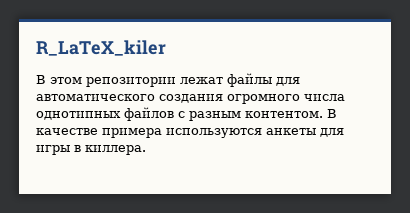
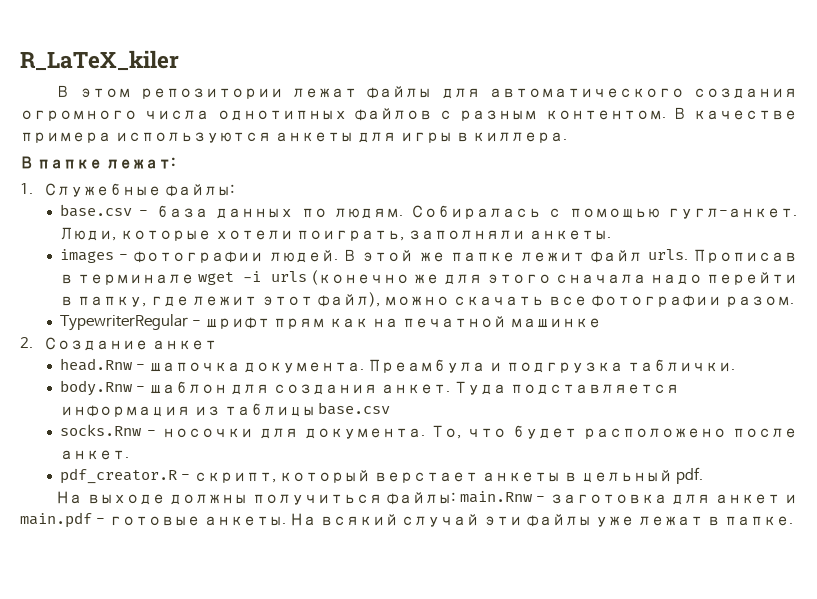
+ В папке лежат:
+ 1. Служебные файлы:
+ base.csv - база данных по людям. Собиралась с помощью гугл-анкет. Люди, которые хотели поиграть, заполняли анкеты.
+ images - фотографии людей. В этой же папке лежит файл urls. Прописав в терминале wget -i urls (конечно же для этого сначала надо перейти в папку, где лежит этот файл), можно скачать все фотографии разом.
+ TypewriterRegular - шрифт прям как на печатной машинке
+ 2. Создание анкет
+ head.Rnw - шапочка документа. Преамбула и подгрузка таблички.
+ body.Rnw - шаблон для создания анкет. Туда подставляется информация из таблицы base.csv
+ socks.Rnw - носочки для документа. То, что будет расположено после анкет.
+ pdf_creator.R - скрипт, который верстает анкеты в цельный pdf.
+ На выходе должны получиться файлы: main.Rnw - заготовка для анкет и main.pdf - готовые анкеты. На всякий случай эти файлы уже лежат в папке.

